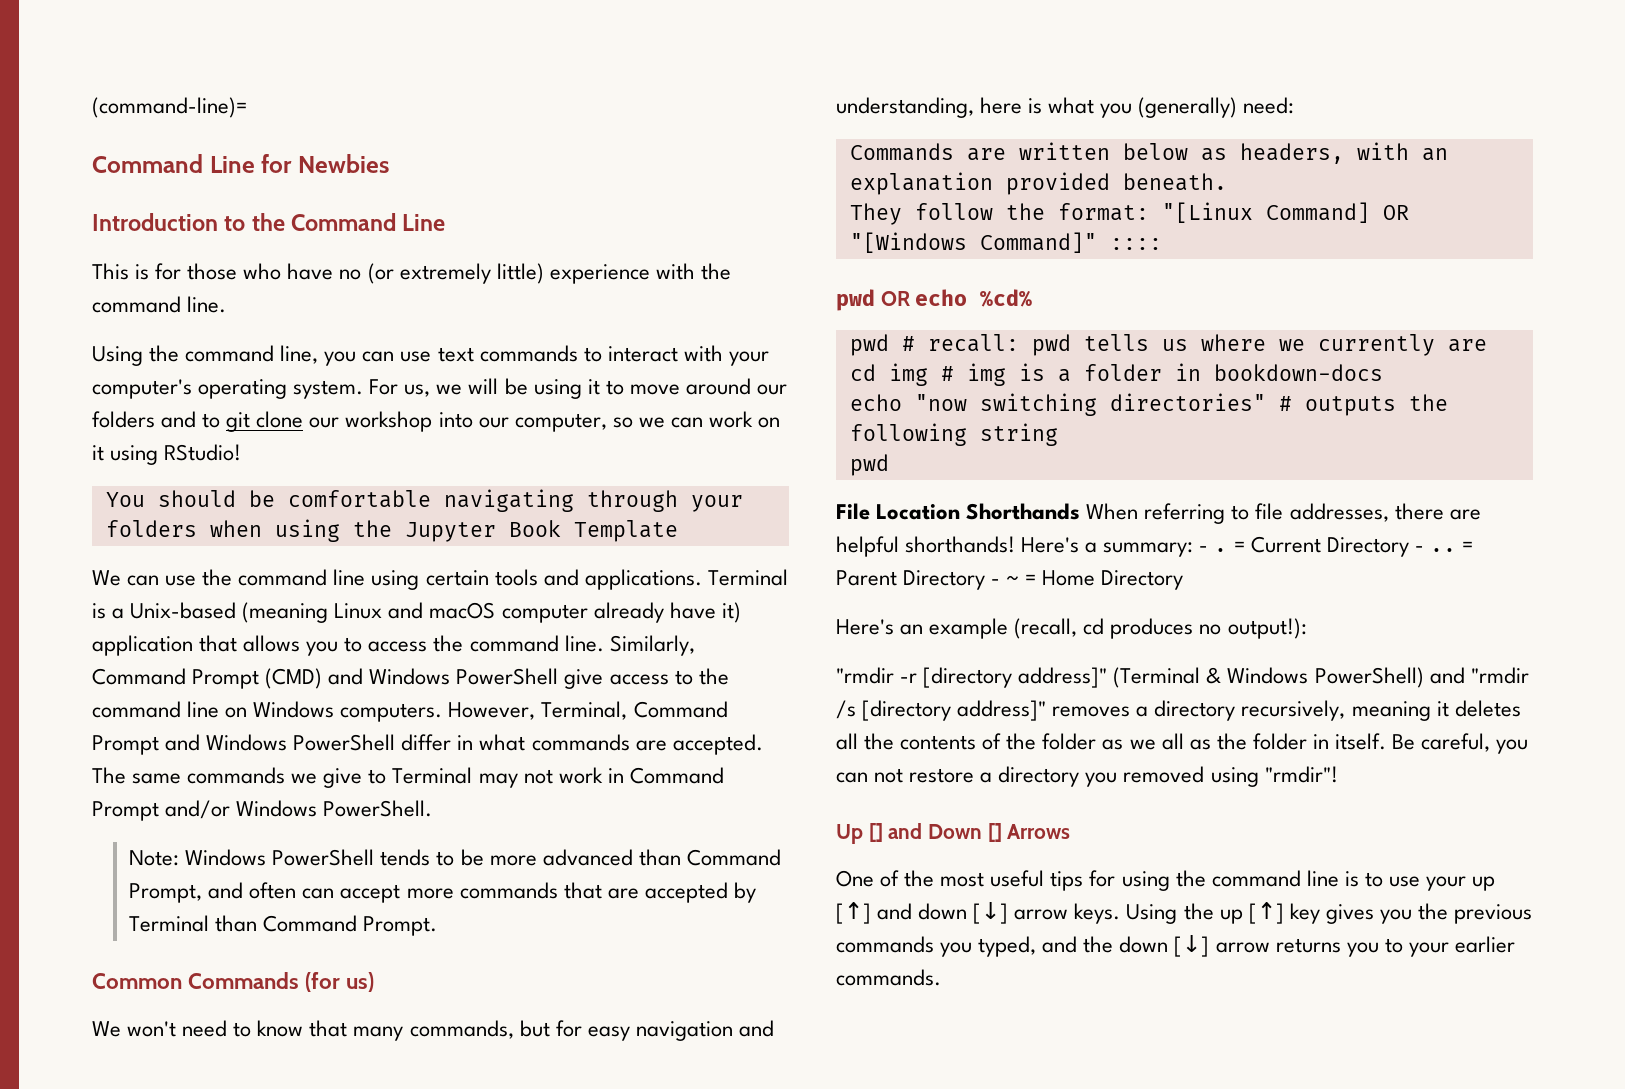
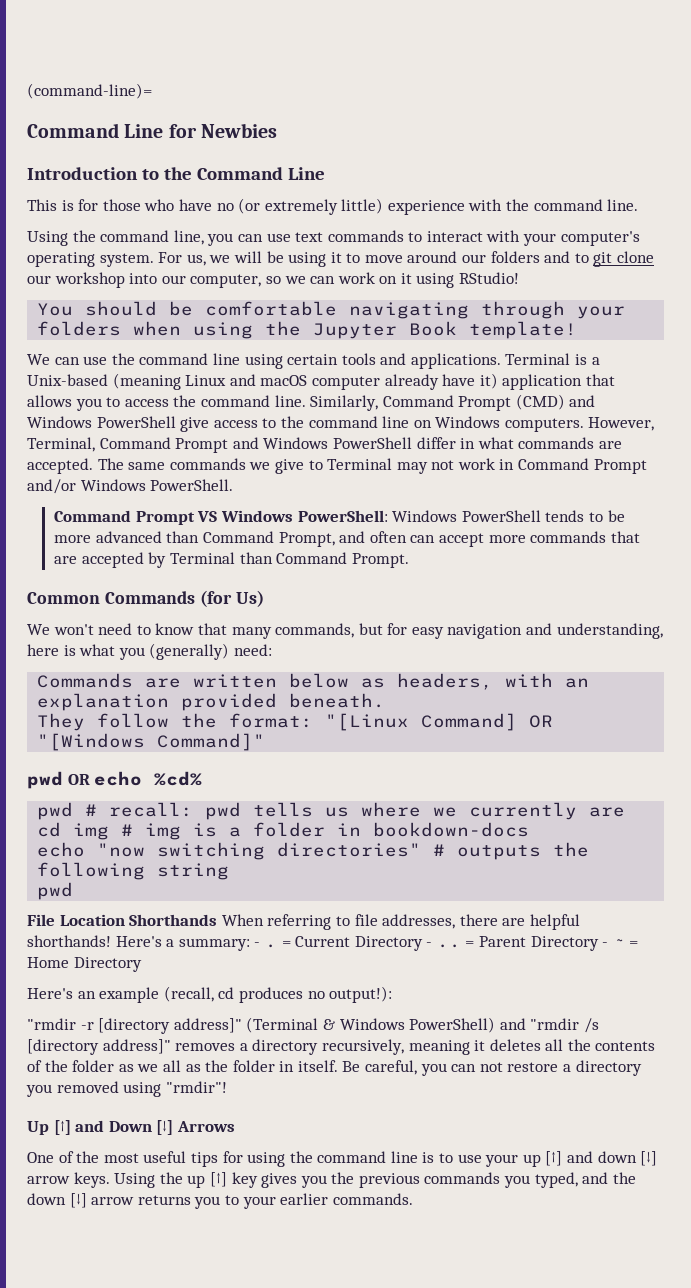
- You should be comfortable navigating through your folders when using the Jupyter Book Template
+ You should be comfortable navigating through your folders when using the Jupyter Book template!
- Note: Windows PowerShell tends to be more advanced than Command Prompt, and often can accept more commands that are accepted by Terminal than Command Prompt.
+ Command Prompt VS Windows PowerShell: Windows PowerShell tends to be more advanced than Command Prompt, and often can accept more commands that are accepted by Terminal than Command Prompt.
- Common Commands (for us)
+ Common Commands (for Us)
- They follow the format: "[Linux Command] OR "[Windows Command]" ::::
+ They follow the format: "[Linux Command] OR "[Windows Command]"
- Up [] and Down [] Arrows
+ Up [↑] and Down [↓] Arrows

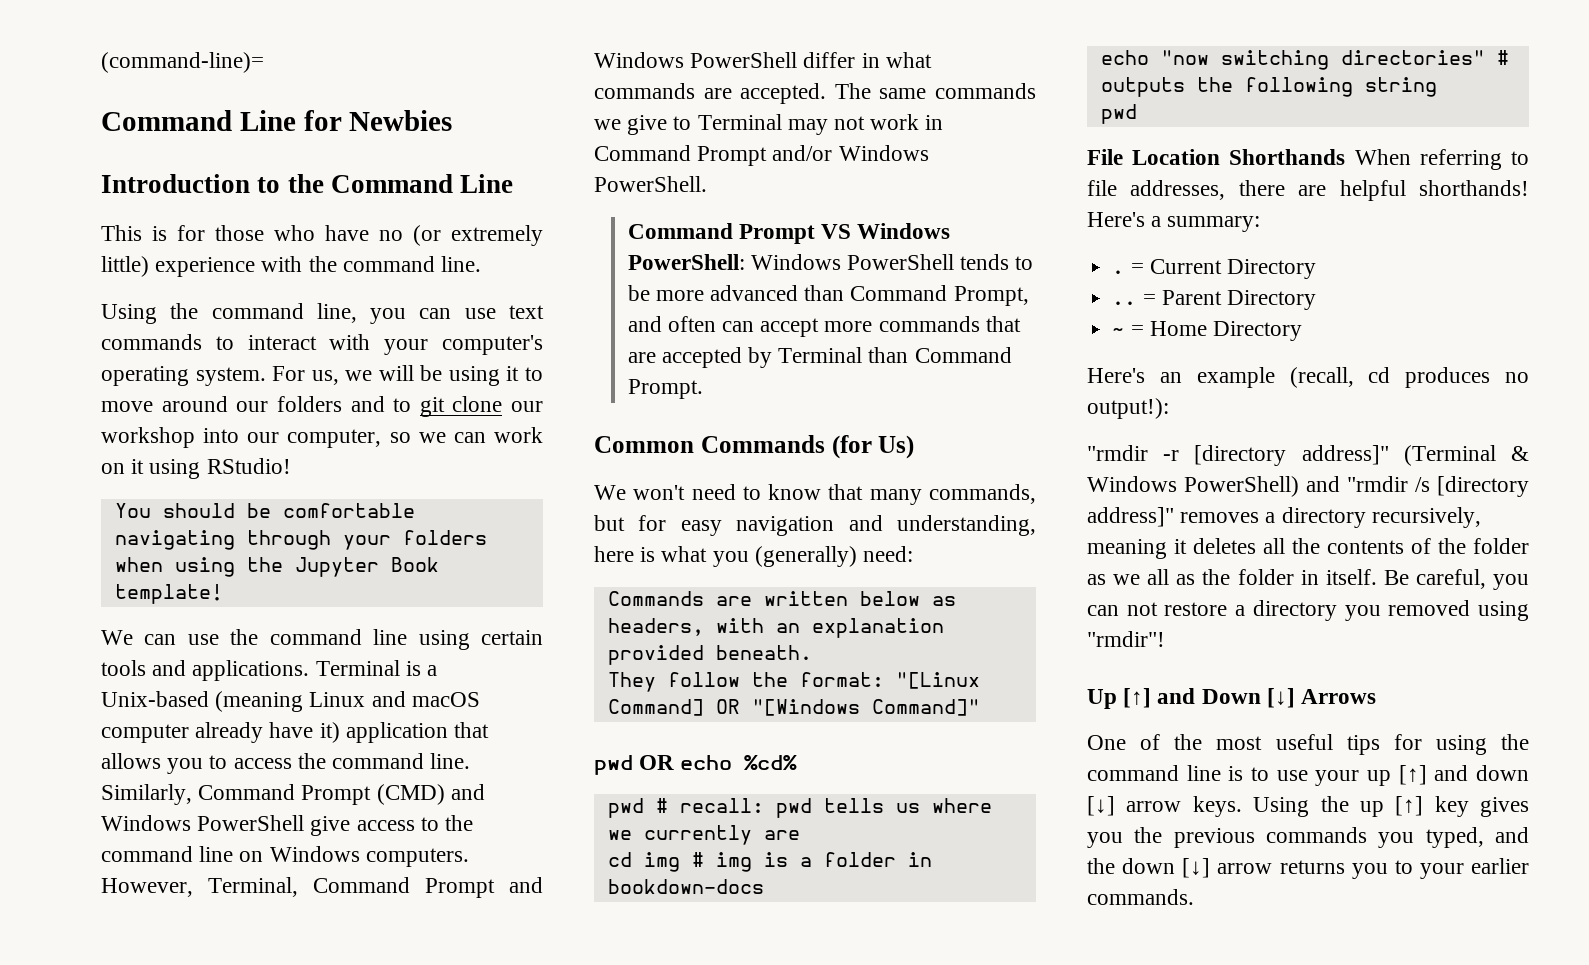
- Here's a summary: - .
+ Here's a summary:
+ .
- = Current Directory - ..
+ = Current Directory
+ ..
- = Parent Directory - ~ = Home Directory
+ = Parent Directory
+ ~ = Home Directory

